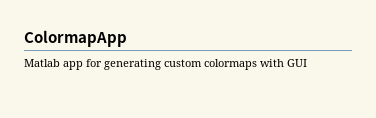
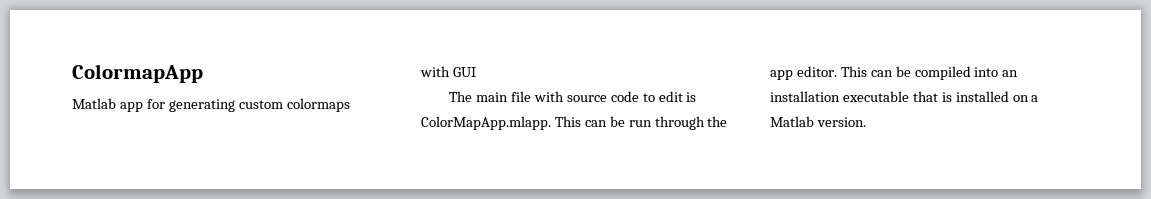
+ The main file with source code to edit is ColorMapApp.mlapp. This can be run through the app editor. This can be compiled into an installation executable that is installed on a Matlab version.

